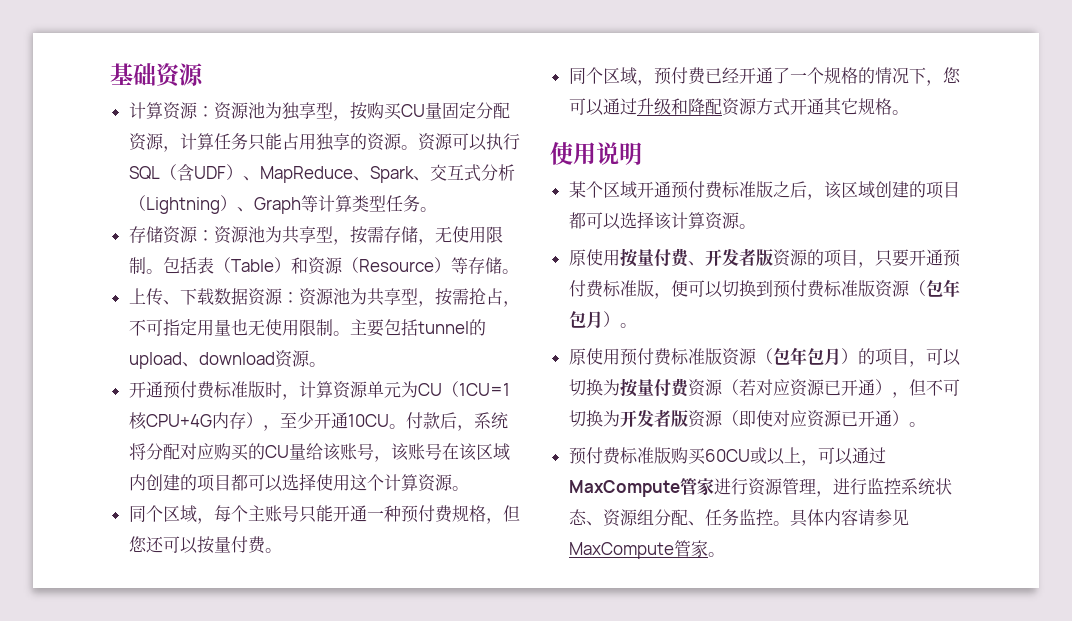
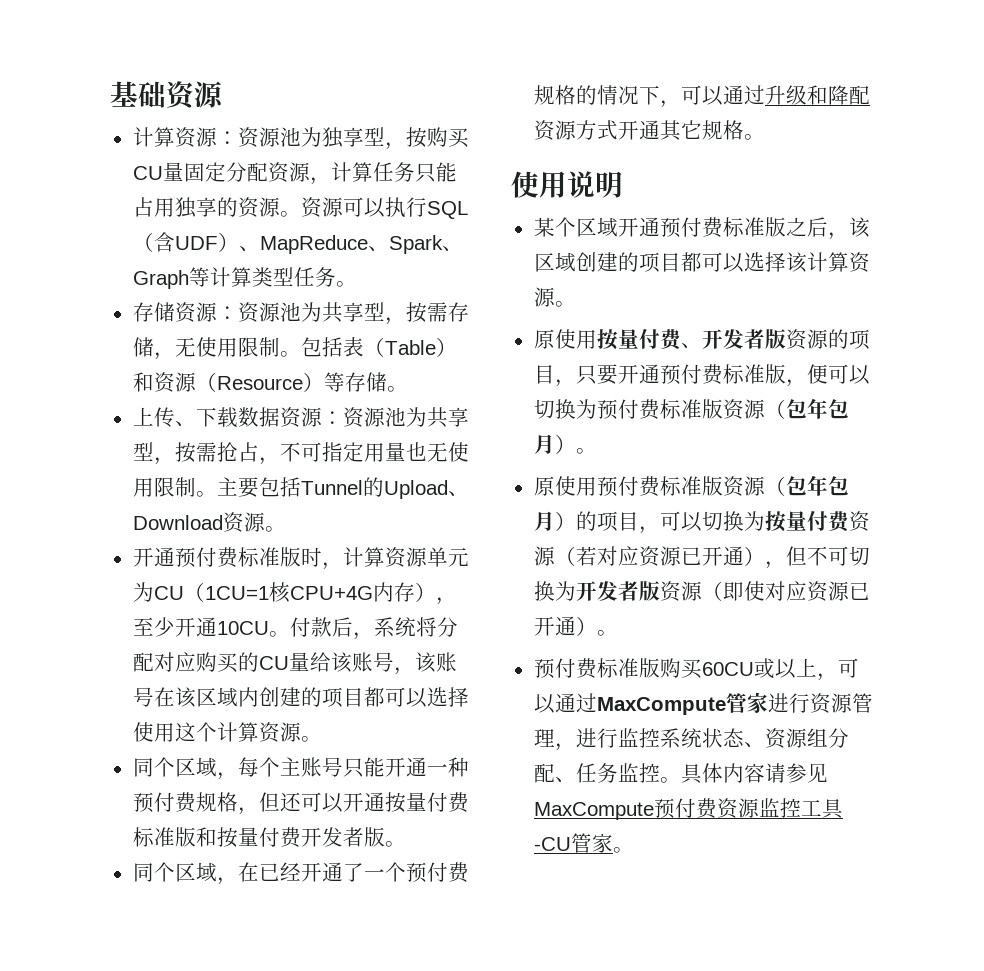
- 资源可以执行SQL（含UDF）、MapReduce、Spark、交互式分析（Lightning）、Graph等计算类型任务。
+ 资源可以执行SQL（含UDF）、MapReduce、Spark、Graph等计算类型任务。
- 主要包括tunnel的upload、download资源。
+ 主要包括Tunnel的Upload、Download资源。
- 同个区域，每个主账号只能开通一种预付费规格，但您还可以按量付费。
- 同个区域，预付费已经开通了一个规格的情况下，您可以通过升级和降配资源方式开通其它规格。
+ 同个区域，每个主账号只能开通一种预付费规格，但还可以开通按量付费标准版和按量付费开发者版。
+ 同个区域，在已经开通了一个预付费规格的情况下，可以通过升级和降配资源方式开通其它规格。
- 原使用按量付费、开发者版资源的项目，只要开通预付费标准版，便可以切换到预付费标准版资源（包年包月）。
+ 原使用按量付费、开发者版资源的项目，只要开通预付费标准版，便可以切换为预付费标准版资源（包年包月）。
- 具体内容请参见MaxCompute管家。
+ 具体内容请参见MaxCompute预付费资源监控工具-CU管家。

